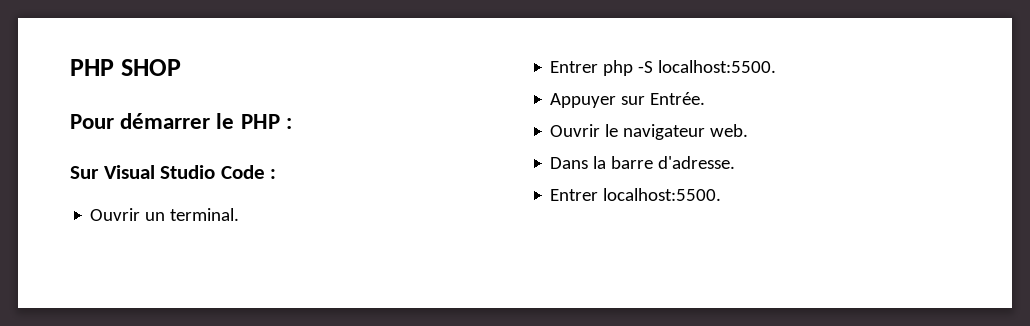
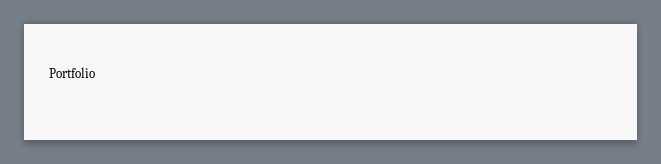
- PHP SHOP
- Pour démarrer le PHP :
- Sur Visual Studio Code :
- Ouvrir un terminal.
- Entrer php -S localhost:5500.
- Appuyer sur Entrée.
- Ouvrir le navigateur web.
- Dans la barre d'adresse.
- Entrer localhost:5500.
+ Portfolio

